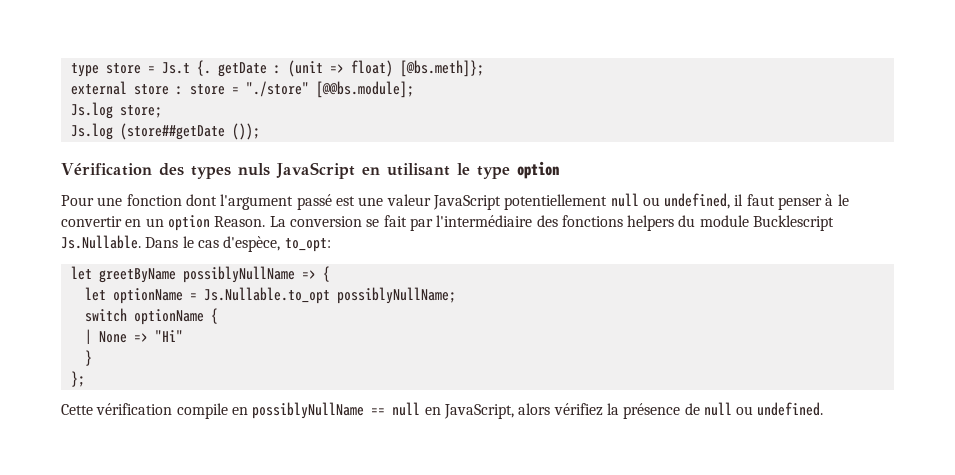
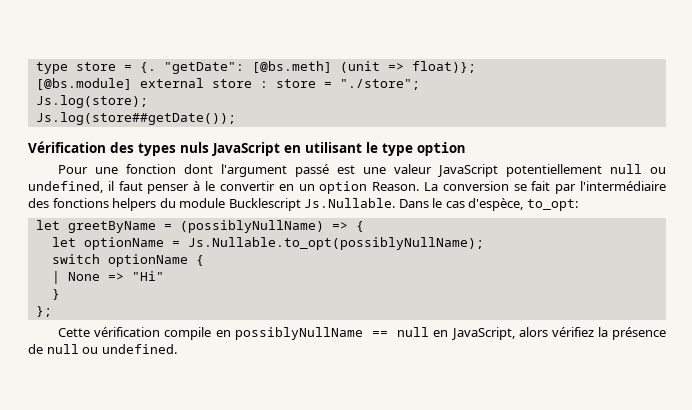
- type store = Js.t {. getDate : (unit => float) [@bs.meth]};
- external store : store = "./store" [@@bs.module];
- Js.log store;
- Js.log (store##getDate ());
+ type store = {. "getDate": [@bs.meth] (unit => float)};
+ [@bs.module] external store : store = "./store";
+ Js.log(store);
+ Js.log(store##getDate());
- let greetByName possiblyNullName => {
+ let greetByName = (possiblyNullName) => {
- let optionName = Js.Nullable.to_opt possiblyNullName;
+ let optionName = Js.Nullable.to_opt(possiblyNullName);

